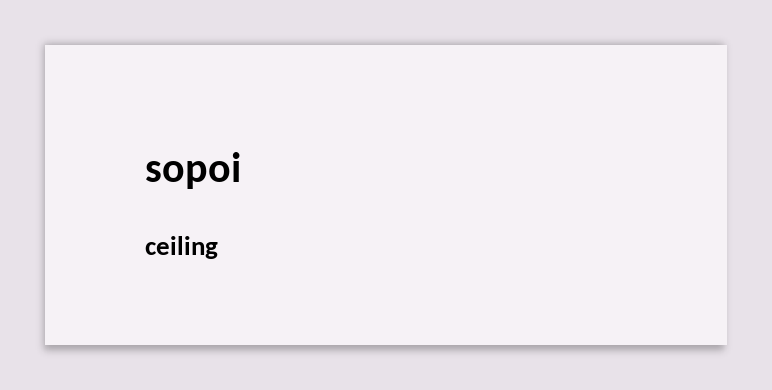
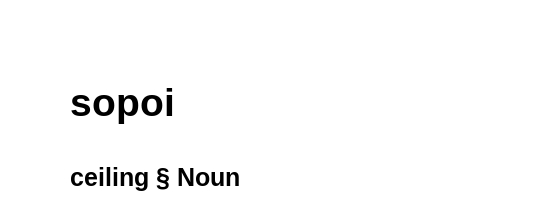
- ceiling
+ ceiling § Noun

